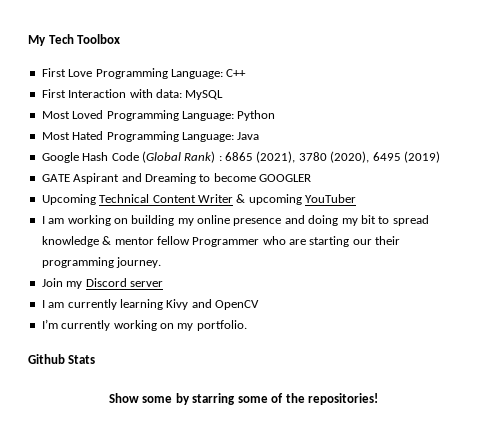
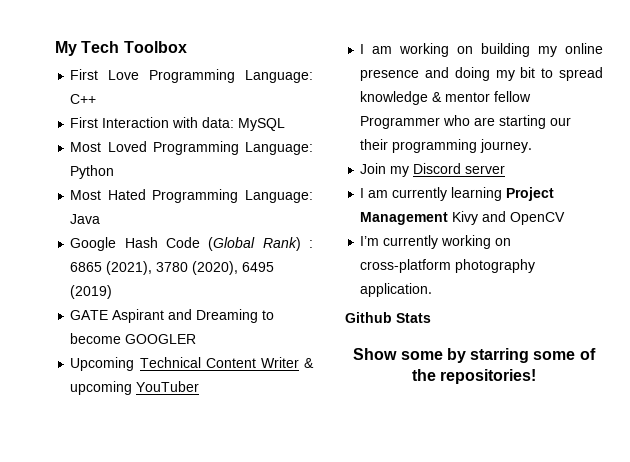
- I am currently learning Kivy and OpenCV
+ I am currently learning Project Management Kivy and OpenCV
- I’m currently working on my portfolio.
+ I’m currently working on cross-platform photography application.

